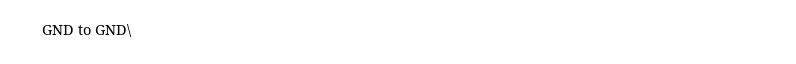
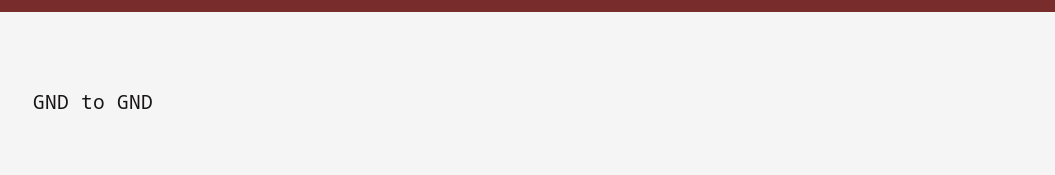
- GND to GND\
+ GND to GND

